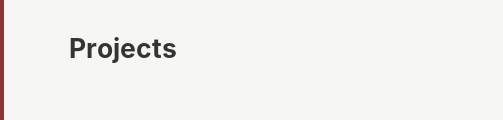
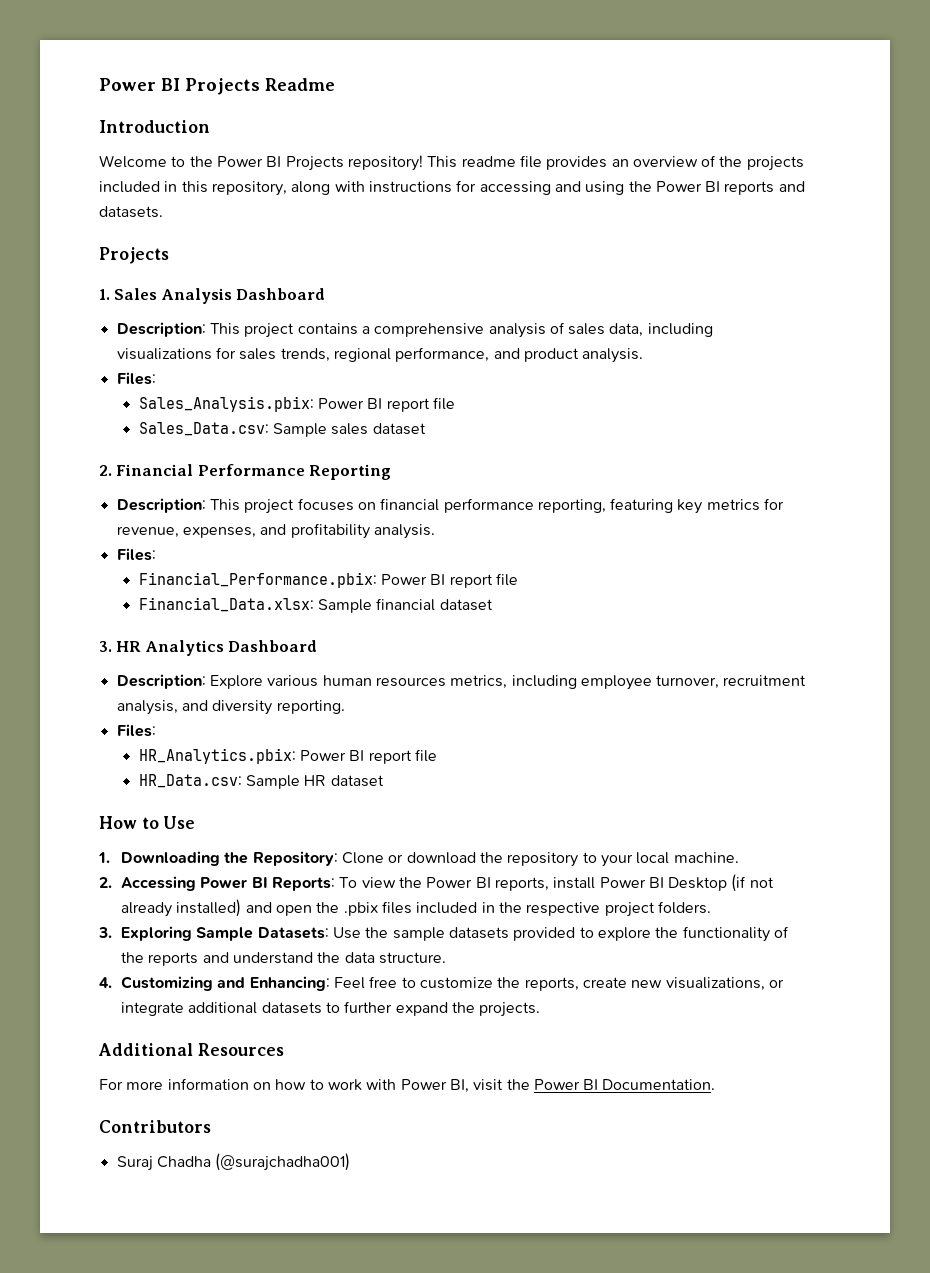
+ Power BI Projects Readme
+ Introduction
+ Welcome to the Power BI Projects repository! This readme file provides an overview of the projects included in this repository, along with instructions for accessing and using the Power BI reports and datasets.
  Projects
+ 1. Sales Analysis Dashboard
+ Description: This project contains a comprehensive analysis of sales data, including visualizations for sales trends, regional performance, and product analysis.
+ Files:
+ Sales_Analysis.pbix: Power BI report file
+ Sales_Data.csv: Sample sales dataset
+ 2. Financial Performance Reporting
+ Description: This project focuses on financial performance reporting, featuring key metrics for revenue, expenses, and profitability analysis.
+ Files:
+ Financial_Performance.pbix: Power BI report file
+ Financial_Data.xlsx: Sample financial dataset
+ 3. HR Analytics Dashboard
+ Description: Explore various human resources metrics, including employee turnover, recruitment analysis, and diversity reporting.
+ Files:
+ HR_Analytics.pbix: Power BI report file
+ HR_Data.csv: Sample HR dataset
+ How to Use
+ 1. Downloading the Repository: Clone or download the repository to your local machine.
+ 2. Accessing Power BI Reports: To view the Power BI reports, install Power BI Desktop (if not already installed) and open the .pbix files included in the respective project folders.
+ 3. Exploring Sample Datasets: Use the sample datasets provided to explore the functionality of the reports and understand the data structure.
+ 4. Customizing and Enhancing: Feel free to customize the reports, create new visualizations, or integrate additional datasets to further expand the projects.
+ Additional Resources
+ For more information on how to work with Power BI, visit the Power BI Documentation.
+ Contributors
+ Suraj Chadha (@surajchadha001)

